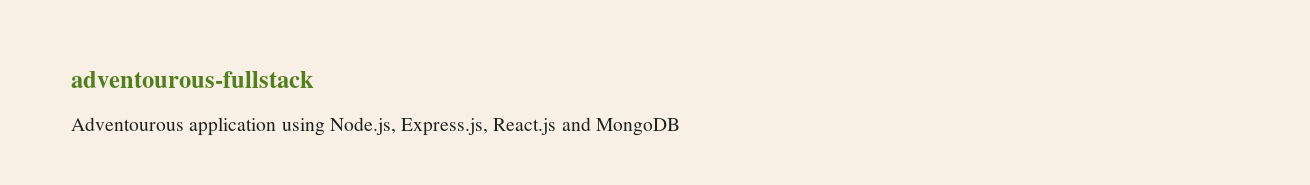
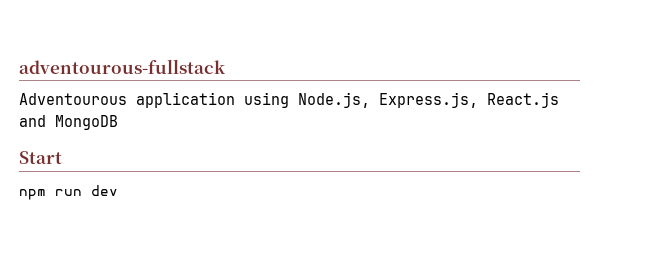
+ Start
+ npm run dev

